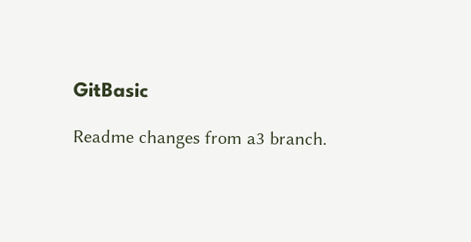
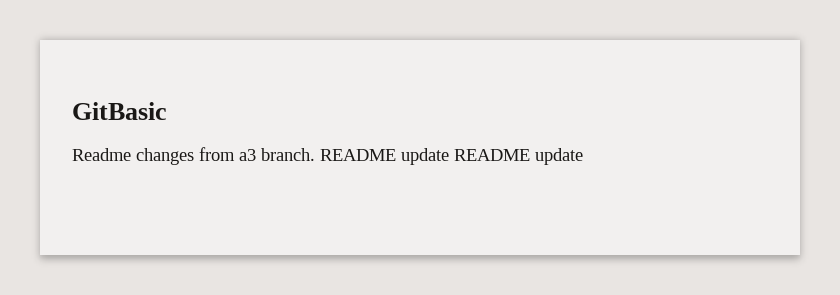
+ README update README update

